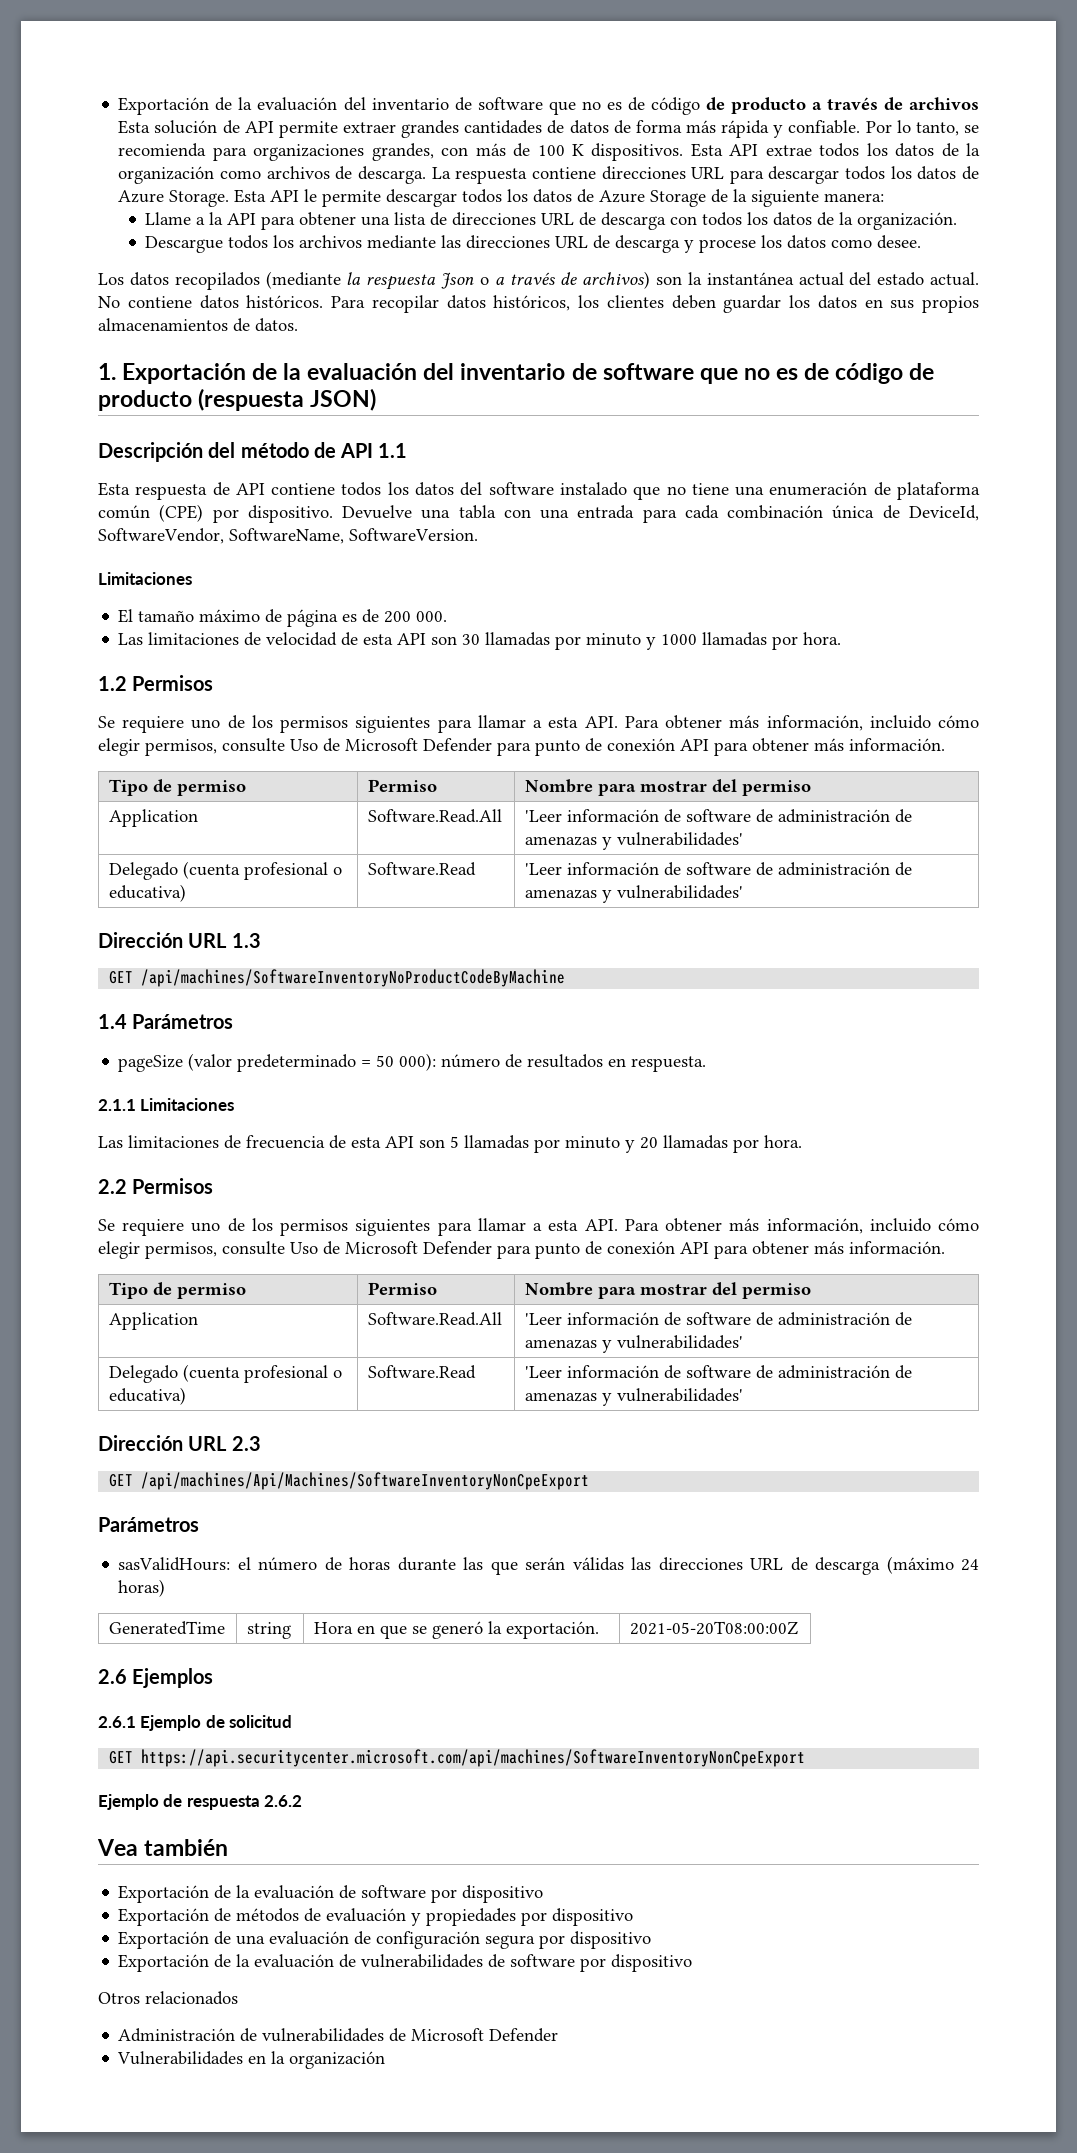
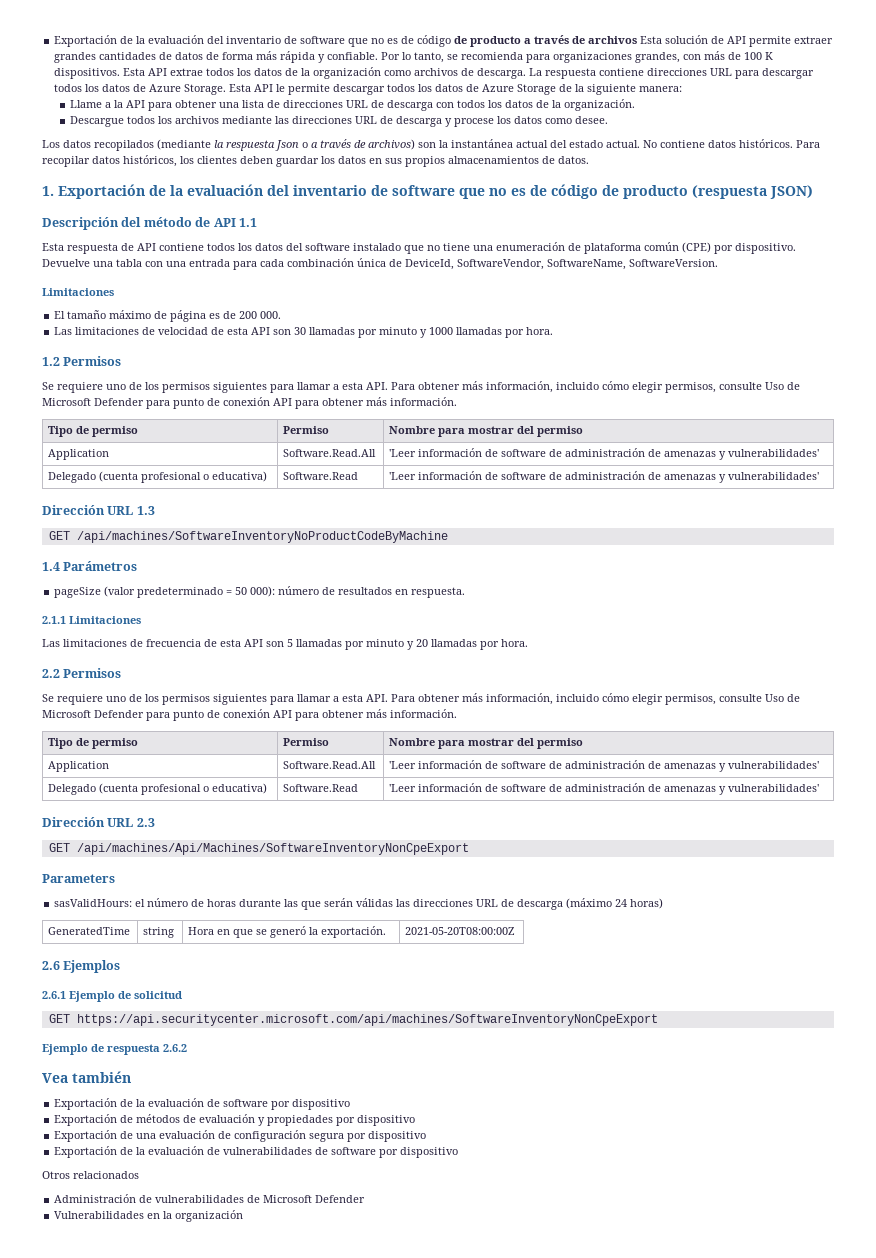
  GET /api/machines/Api/Machines/SoftwareInventoryNonCpeExport
- Parámetros
+ Parameters

